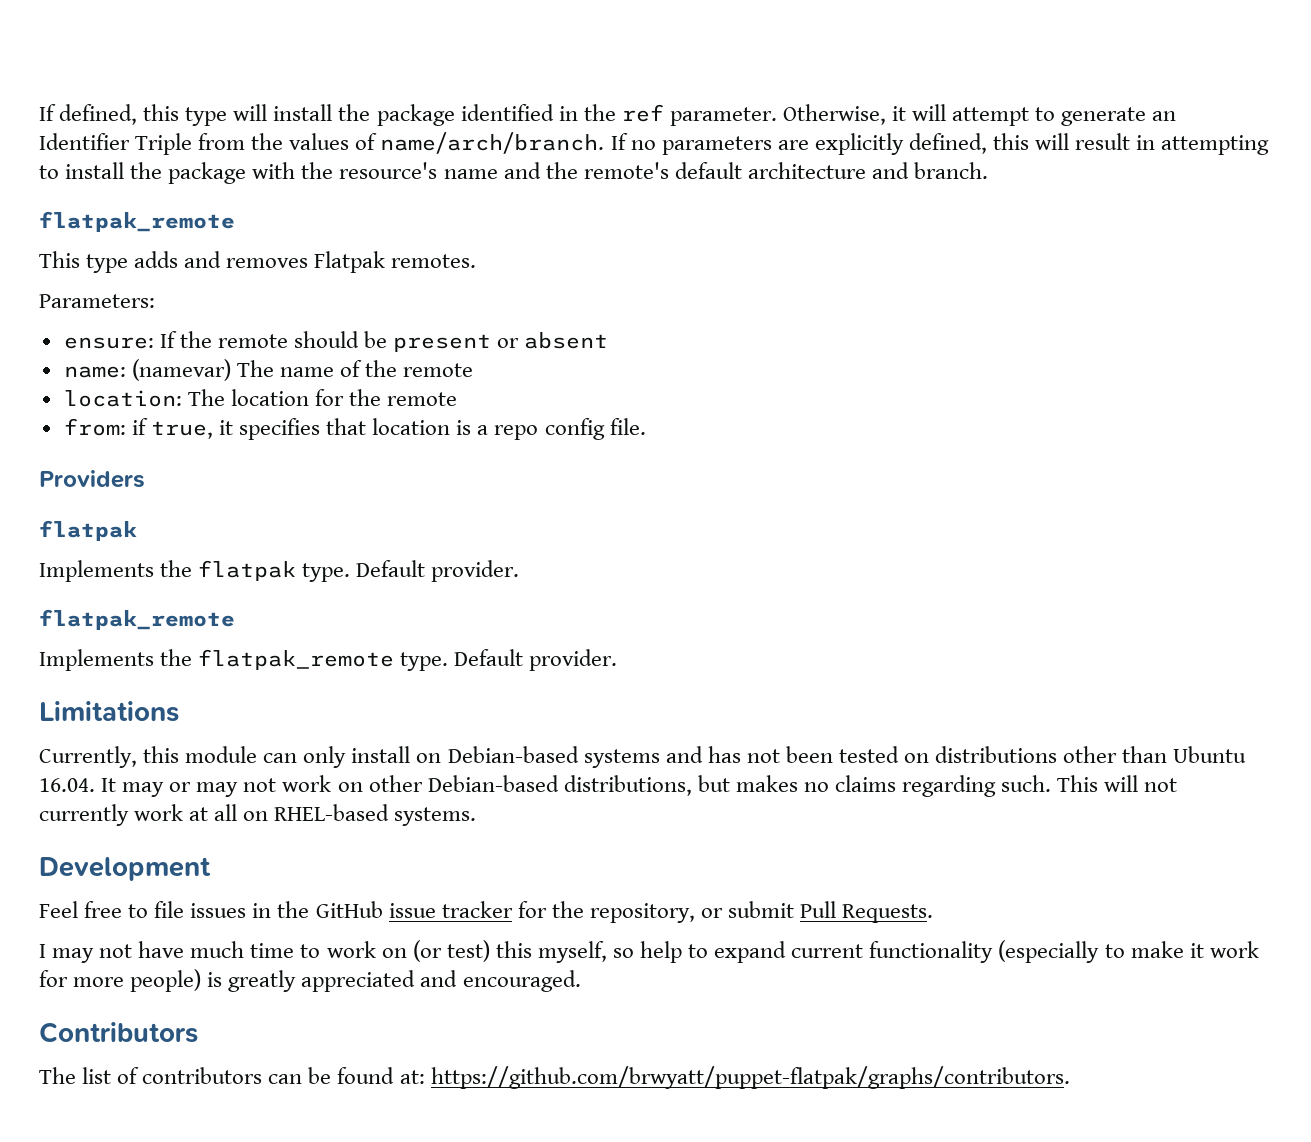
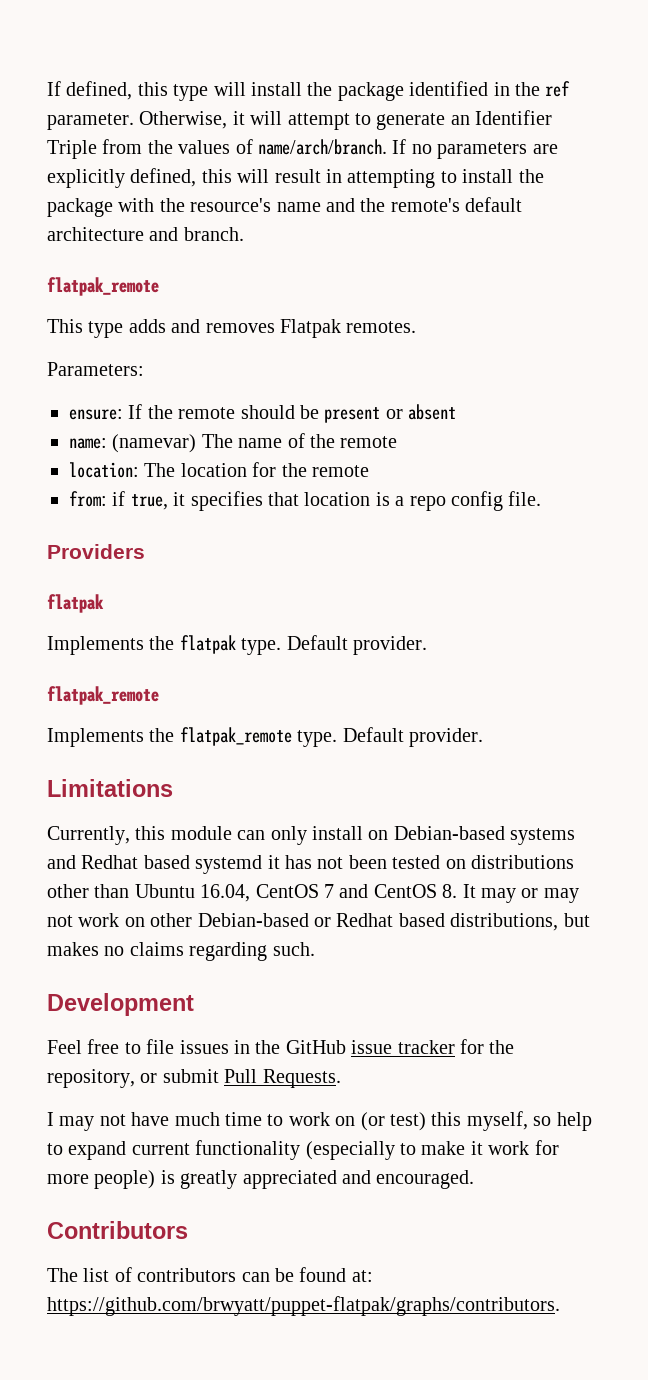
- Currently, this module can only install on Debian-based systems and has not been tested on distributions other than Ubuntu 16.04. It may or may not work on other Debian-based distributions, but makes no claims regarding such. This will not currently work at all on RHEL-based systems.
+ Currently, this module can only install on Debian-based systems and Redhat based systemd it has not been tested on distributions other than Ubuntu 16.04, CentOS 7 and CentOS 8. It may or may not work on other Debian-based or Redhat based distributions, but makes no claims regarding such.

